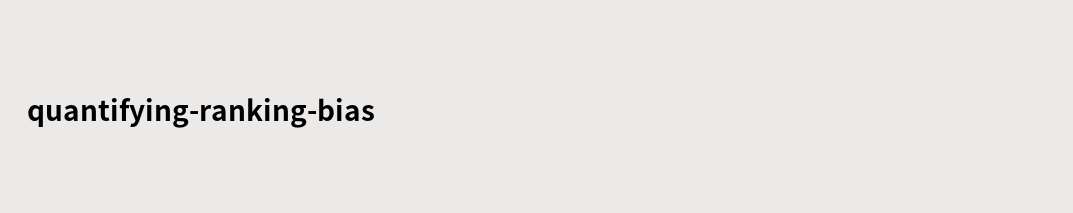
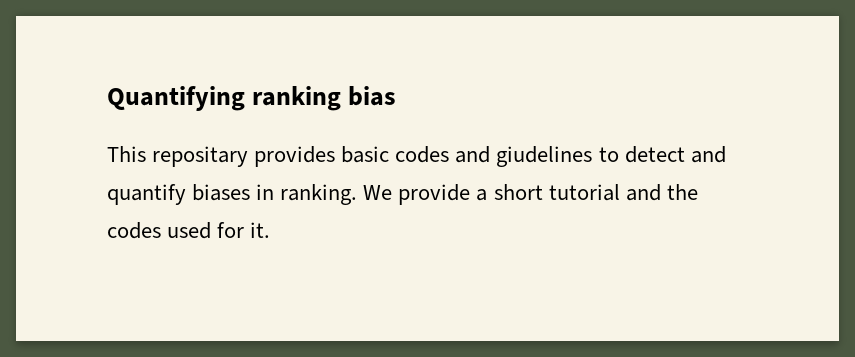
- quantifying-ranking-bias
+ Quantifying ranking bias
+ This repositary provides basic codes and giudelines to detect and quantify biases in ranking. We provide a short tutorial and the codes used for it.

